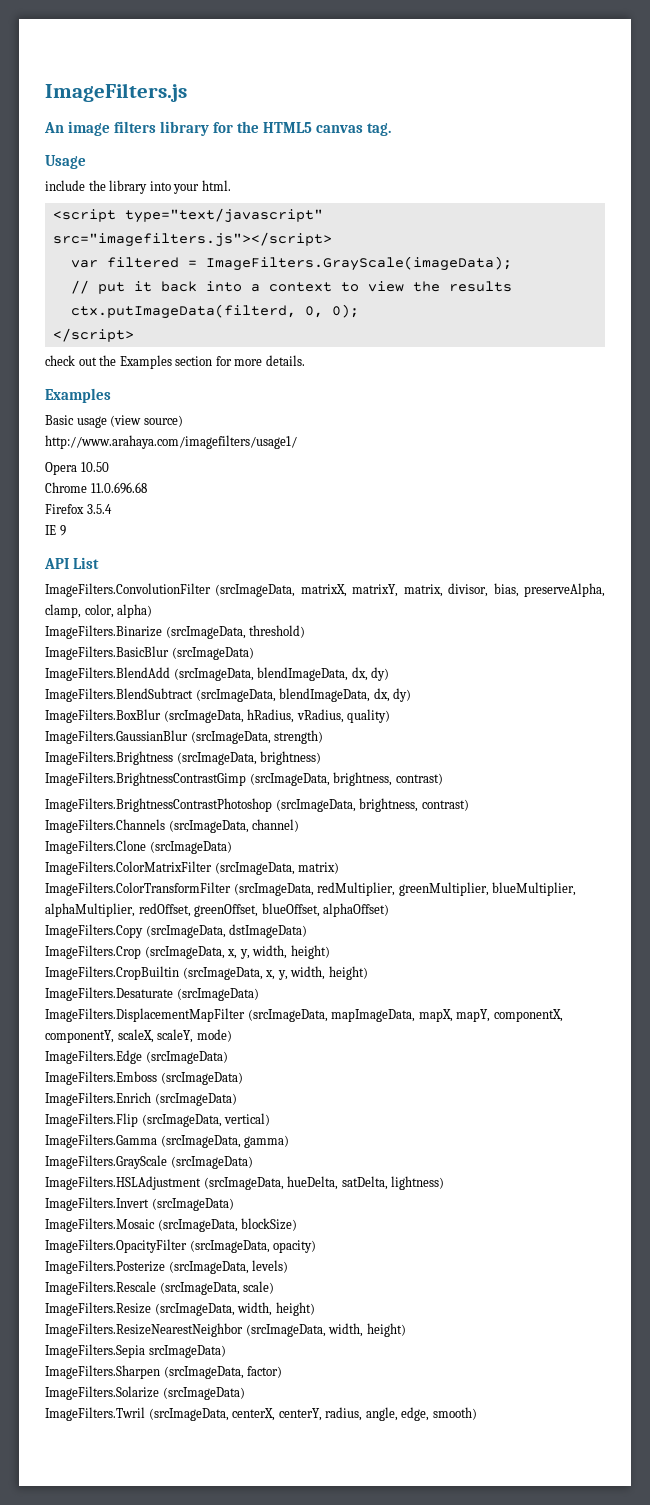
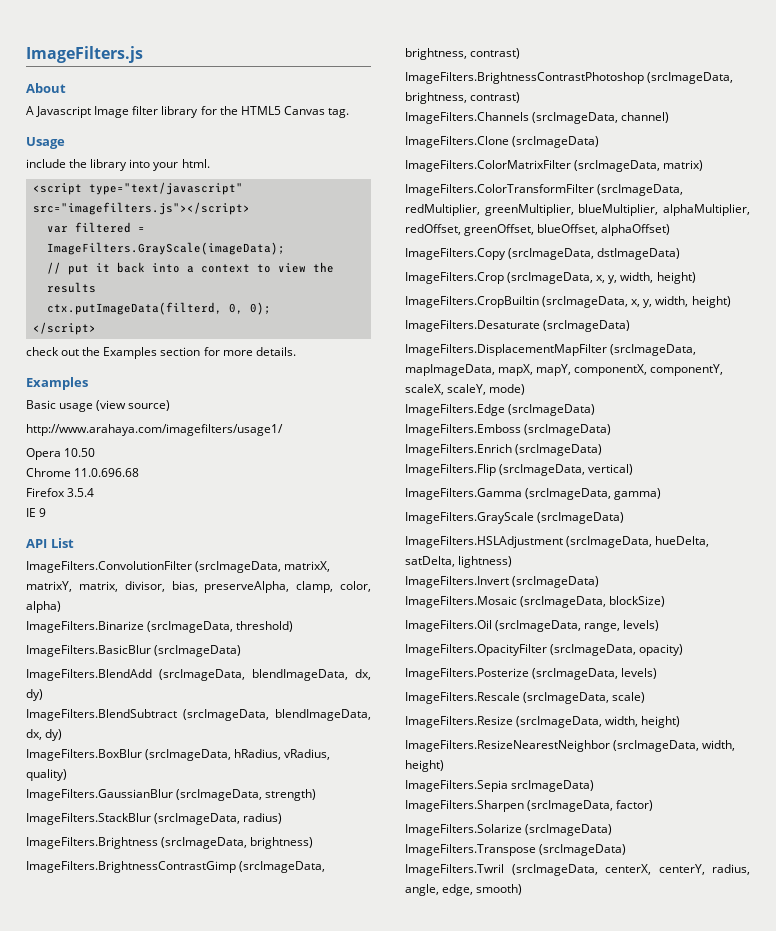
- An image filters library for the HTML5 canvas tag.
+ About
+ A Javascript Image filter library for the HTML5 Canvas tag.
+ ImageFilters.StackBlur (srcImageData, radius)
+ ImageFilters.Oil (srcImageData, range, levels)
+ ImageFilters.Transpose (srcImageData)

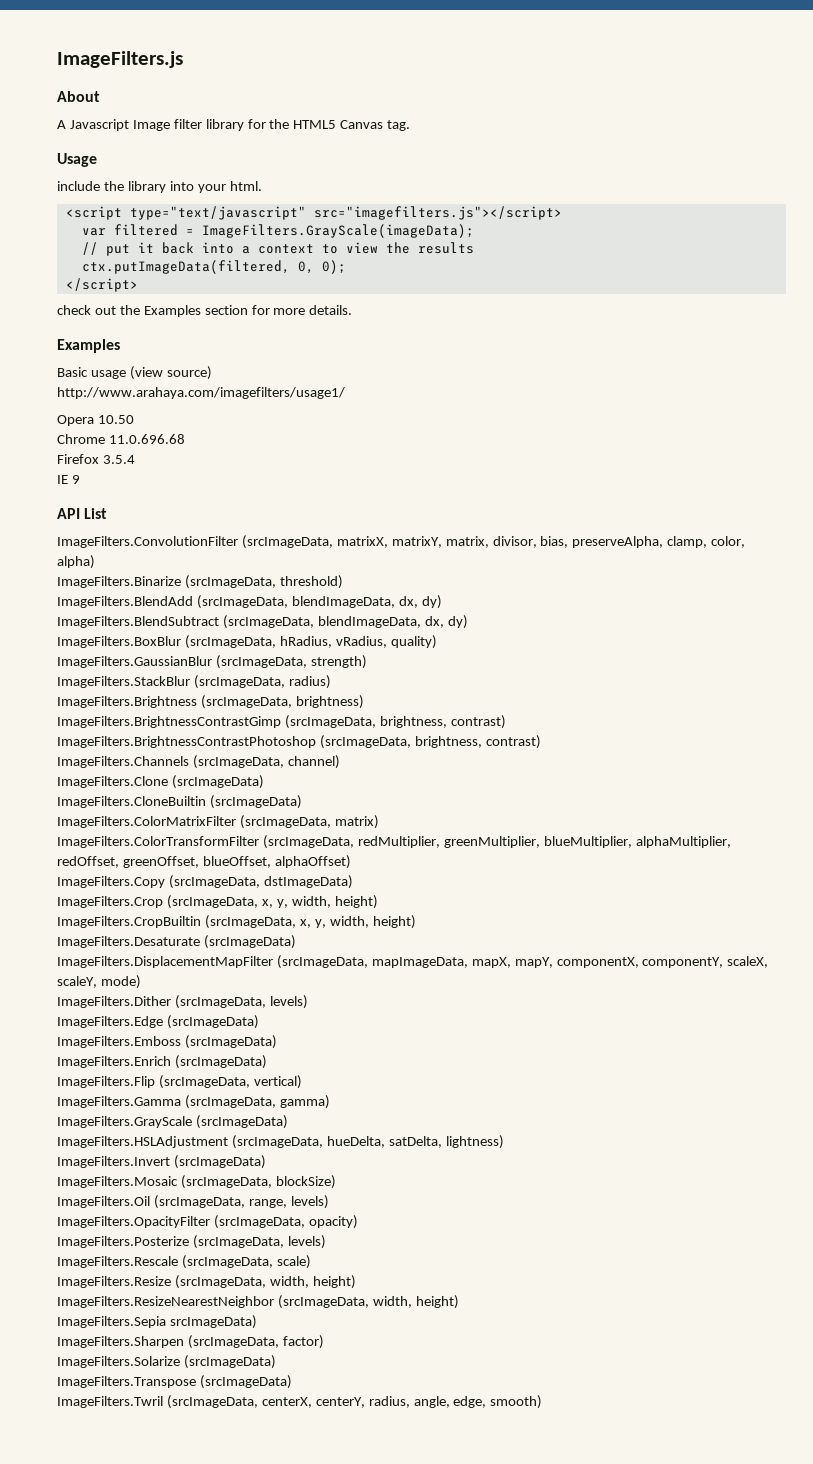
- ctx.putImageData(filterd, 0, 0);
+ ctx.putImageData(filtered, 0, 0);
- ImageFilters.BasicBlur (srcImageData)
+ ImageFilters.CloneBuiltin (srcImageData)
+ ImageFilters.Dither (srcImageData, levels)

